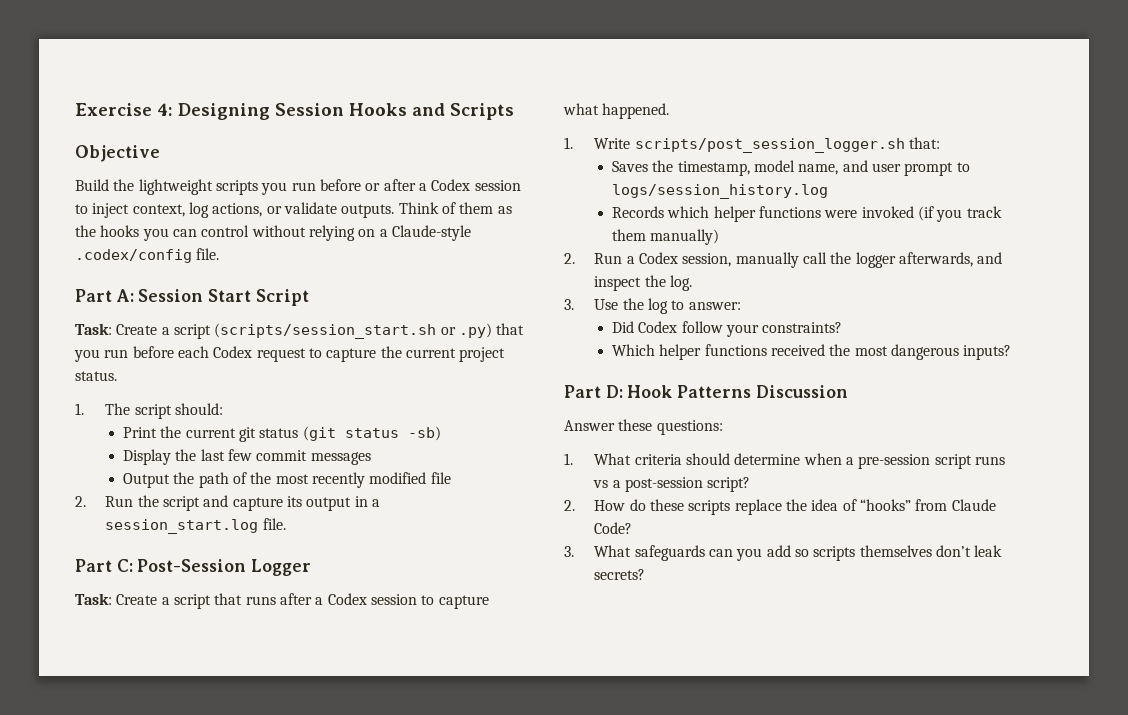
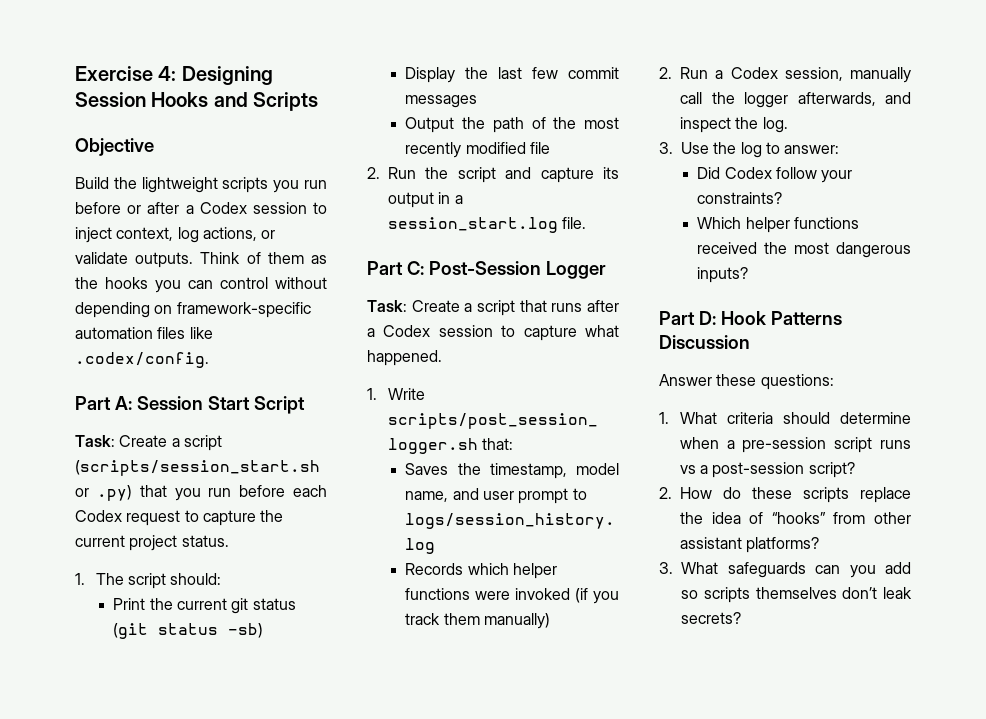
- Think of them as the hooks you can control without relying on a Claude-style .codex/config file.
+ Think of them as the hooks you can control without depending on framework-specific automation files like .codex/config.
- 2. How do these scripts replace the idea of “hooks” from Claude Code?
+ 2. How do these scripts replace the idea of “hooks” from other assistant platforms?

